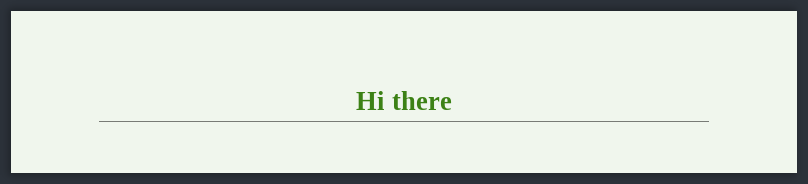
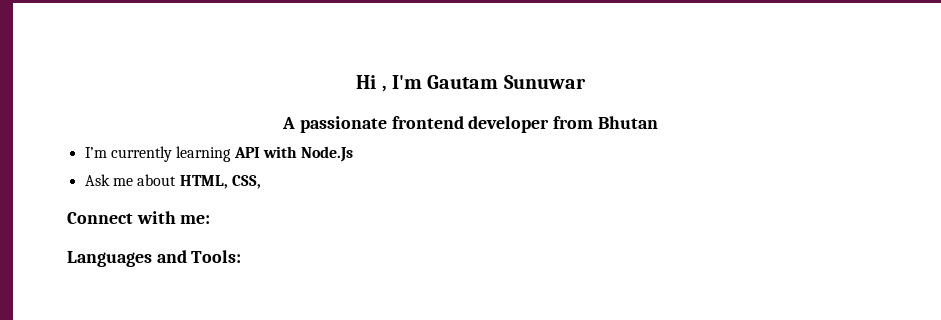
- Hi there
+ Hi , I'm Gautam Sunuwar
+ A passionate frontend developer from Bhutan
+ I’m currently learning API with Node.Js
+ Ask me about HTML, CSS,
+ Connect with me:
+ Languages and Tools:

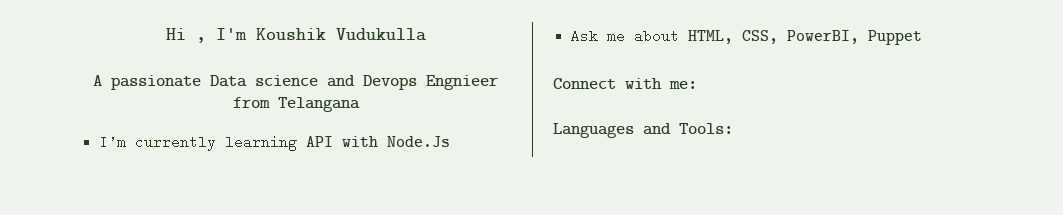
- Hi , I'm Gautam Sunuwar
+ Hi , I'm Koushik Vudukulla
- A passionate frontend developer from Bhutan
+ A passionate Data science and Devops Engnieer from Telangana
- Ask me about HTML, CSS,
+ Ask me about HTML, CSS, PowerBI, Puppet

